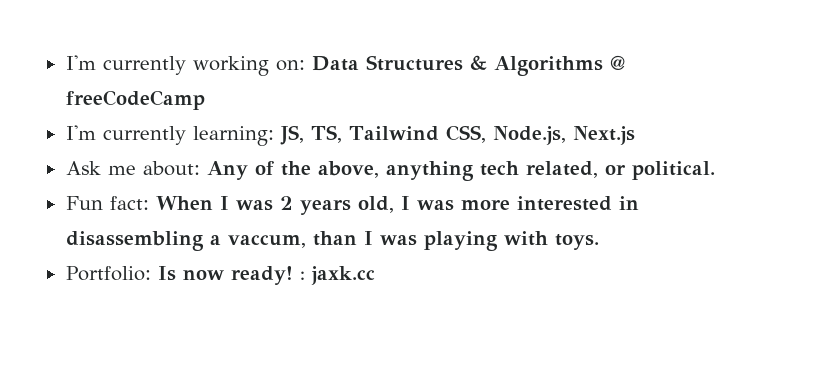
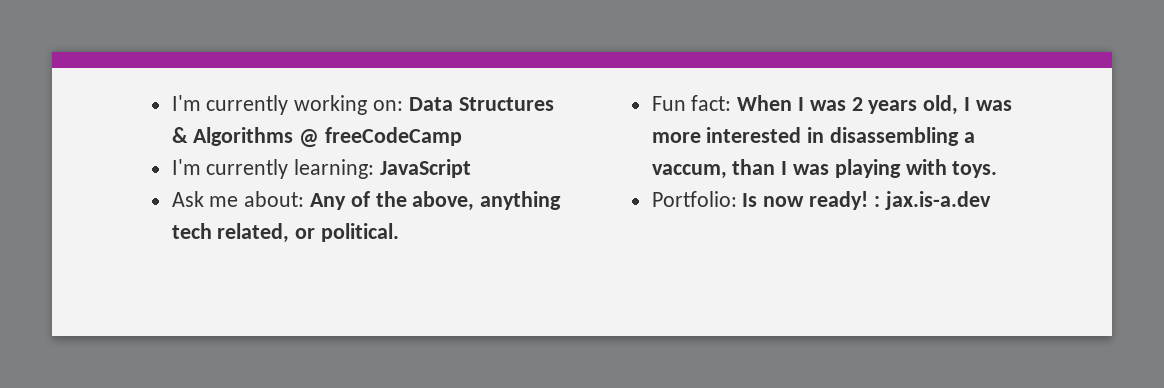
- I'm currently learning: JS, TS, Tailwind CSS, Node.js, Next.js
+ I'm currently learning: JavaScript
- Portfolio: Is now ready! : jaxk.cc
+ Portfolio: Is now ready! : jax.is-a.dev

